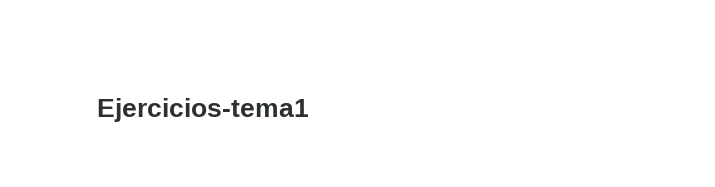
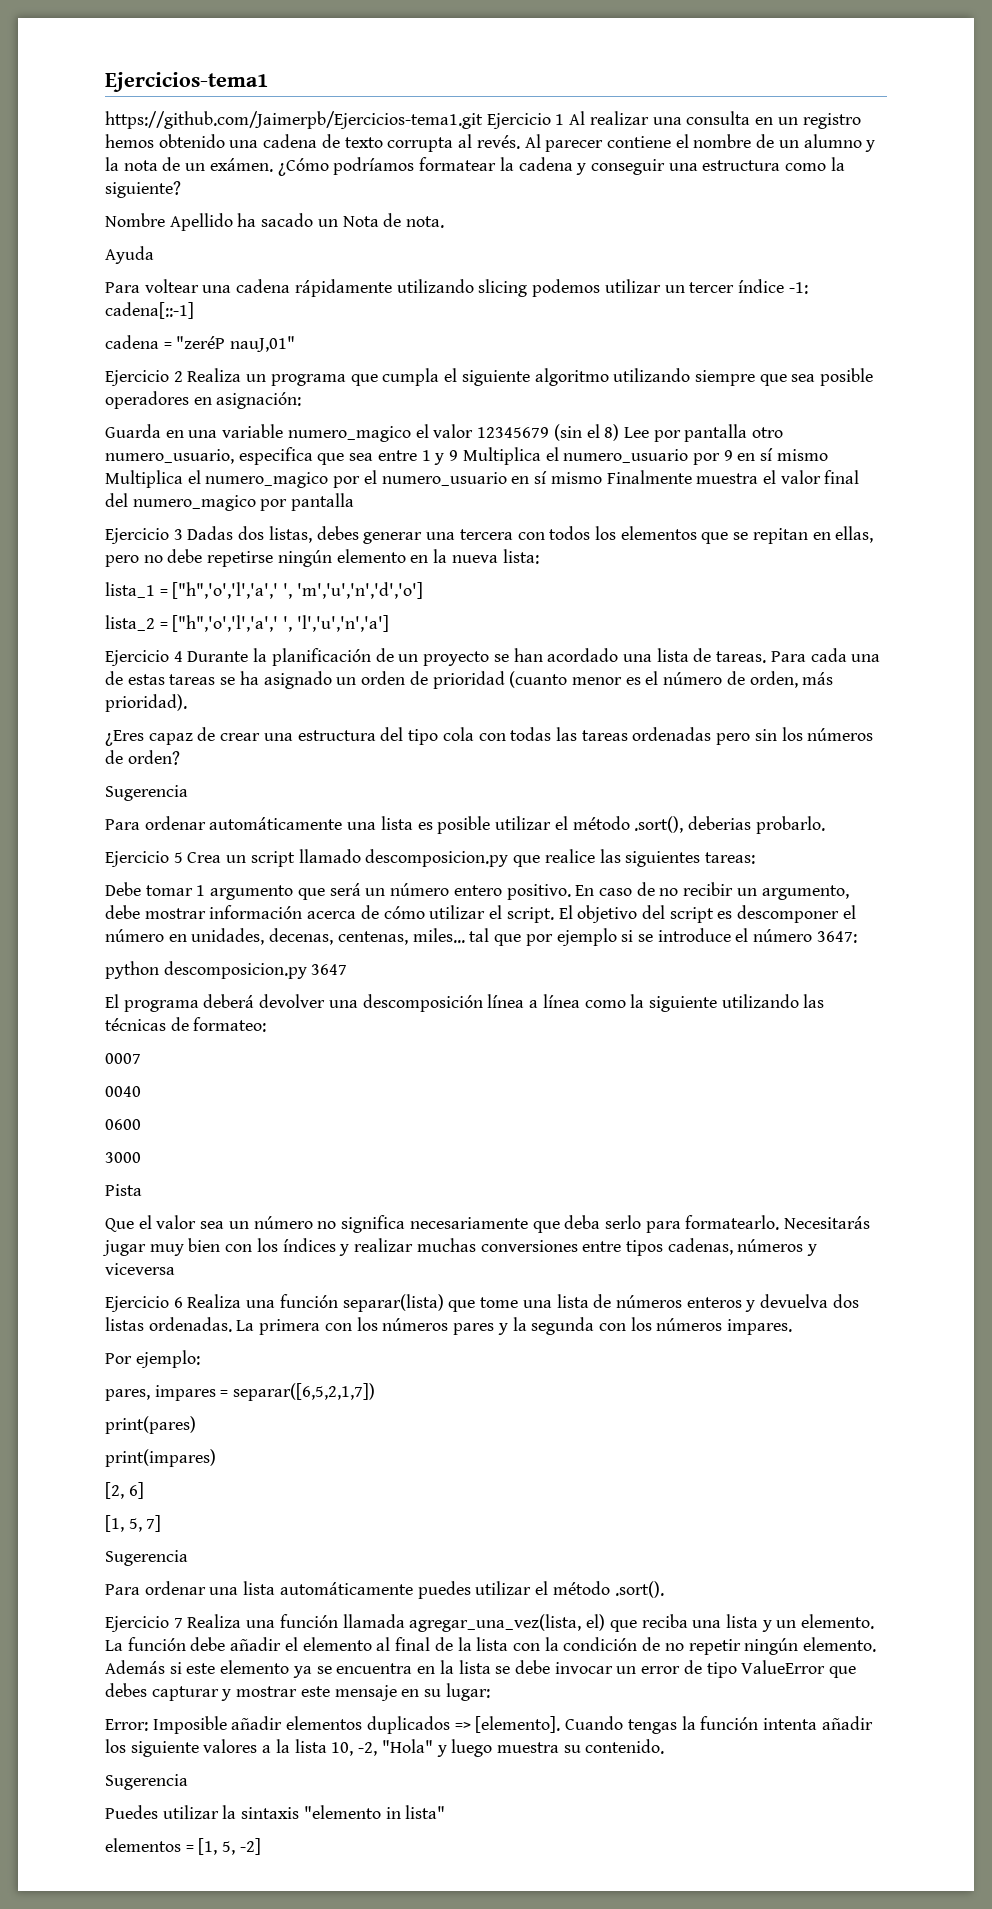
+ https://github.com/Jaimerpb/Ejercicios-tema1.git Ejercicio 1 Al realizar una consulta en un registro hemos obtenido una cadena de texto corrupta al revés. Al parecer contiene el nombre de un alumno y la nota de un exámen. ¿Cómo podríamos formatear la cadena y conseguir una estructura como la siguiente?
+ Nombre Apellido ha sacado un Nota de nota.
+ Ayuda
+ Para voltear una cadena rápidamente utilizando slicing podemos utilizar un tercer índice -1: cadena[::-1]
+ cadena = "zeréP nauJ,01"
+ Ejercicio 2 Realiza un programa que cumpla el siguiente algoritmo utilizando siempre que sea posible operadores en asignación:
+ Guarda en una variable numero_magico el valor 12345679 (sin el 8) Lee por pantalla otro numero_usuario, especifica que sea entre 1 y 9 Multiplica el numero_usuario por 9 en sí mismo Multiplica el numero_magico por el numero_usuario en sí mismo Finalmente muestra el valor final del numero_magico por pantalla
+ Ejercicio 3 Dadas dos listas, debes generar una tercera con todos los elementos que se repitan en ellas, pero no debe repetirse ningún elemento en la nueva lista:
+ lista_1 = ["h",'o','l','a',' ', 'm','u','n','d','o']
+ lista_2 = ["h",'o','l','a',' ', 'l','u','n','a']
+ Ejercicio 4 Durante la planificación de un proyecto se han acordado una lista de tareas. Para cada una de estas tareas se ha asignado un orden de prioridad (cuanto menor es el número de orden, más prioridad).
+ ¿Eres capaz de crear una estructura del tipo cola con todas las tareas ordenadas pero sin los números de orden?
+ Sugerencia
+ Para ordenar automáticamente una lista es posible utilizar el método .sort(), deberias probarlo.
+ Ejercicio 5 Crea un script llamado descomposicion.py que realice las siguientes tareas:
+ Debe tomar 1 argumento que será un número entero positivo. En caso de no recibir un argumento, debe mostrar información acerca de cómo utilizar el script. El objetivo del script es descomponer el número en unidades, decenas, centenas, miles... tal que por ejemplo si se introduce el número 3647:
+ python descomposicion.py 3647
+ El programa deberá devolver una descomposición línea a línea como la siguiente utilizando las técnicas de formateo:
+ 0007
+ 0040
+ 0600
+ 3000
+ Pista
+ Que el valor sea un número no significa necesariamente que deba serlo para formatearlo. Necesitarás jugar muy bien con los índices y realizar muchas conversiones entre tipos cadenas, números y viceversa
+ Ejercicio 6 Realiza una función separar(lista) que tome una lista de números enteros y devuelva dos listas ordenadas. La primera con los números pares y la segunda con los números impares.
+ Por ejemplo:
+ pares, impares = separar([6,5,2,1,7])
+ print(pares)
+ print(impares)
+ [2, 6]
+ [1, 5, 7]
+ Sugerencia
+ Para ordenar una lista automáticamente puedes utilizar el método .sort().
+ Ejercicio 7 Realiza una función llamada agregar_una_vez(lista, el) que reciba una lista y un elemento. La función debe añadir el elemento al final de la lista con la condición de no repetir ningún elemento. Además si este elemento ya se encuentra en la lista se debe invocar un error de tipo ValueError que debes capturar y mostrar este mensaje en su lugar:
+ Error: Imposible añadir elementos duplicados => [elemento]. Cuando tengas la función intenta añadir los siguiente valores a la lista 10, -2, "Hola" y luego muestra su contenido.
+ Sugerencia
+ Puedes utilizar la sintaxis "elemento in lista"
+ elementos = [1, 5, -2]

